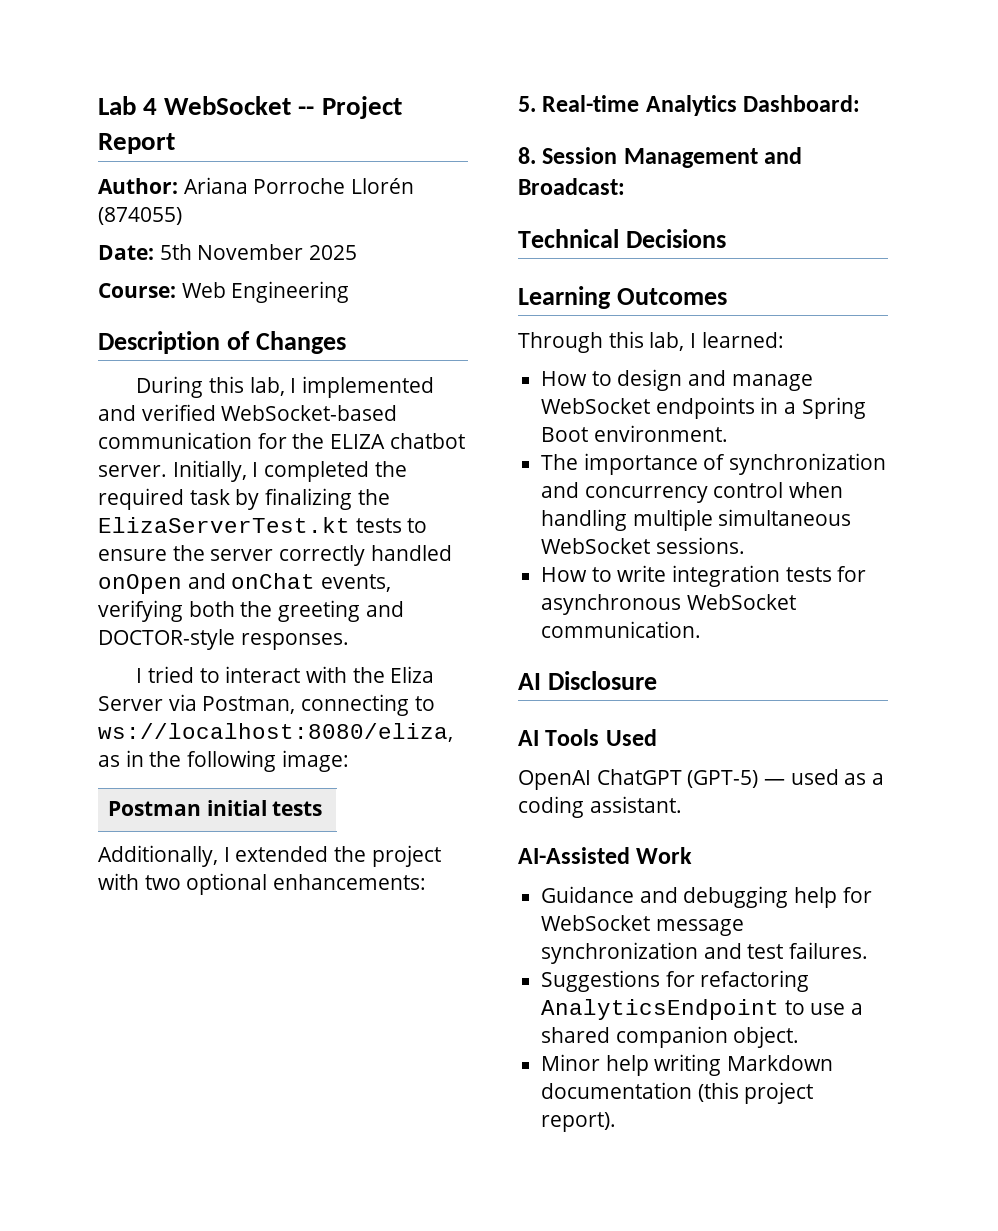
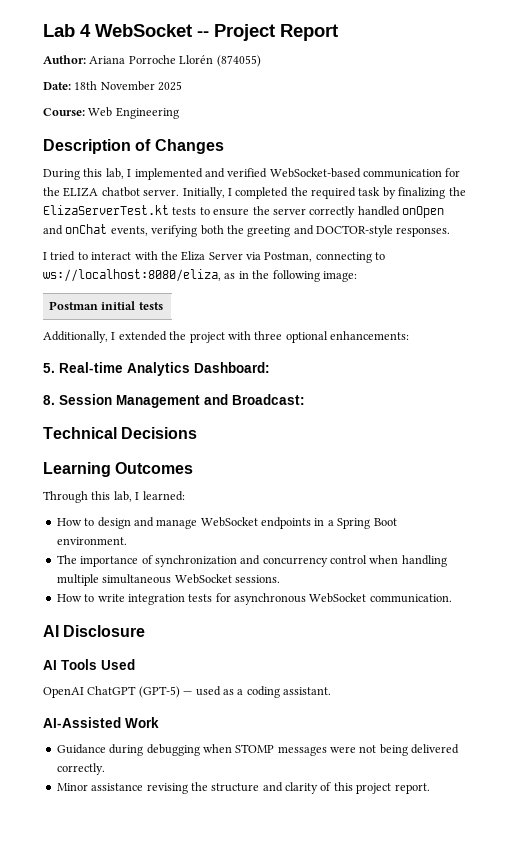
- Date: 5th November 2025
+ Date: 18th November 2025
- Additionally, I extended the project with two optional enhancements:
+ Additionally, I extended the project with three optional enhancements:
- Guidance and debugging help for WebSocket message synchronization and test failures.
- Suggestions for refactoring AnalyticsEndpoint to use a shared companion object.
- Minor help writing Markdown documentation (this project report).
+ Guidance during debugging when STOMP messages were not being delivered correctly.
+ Minor assistance revising the structure and clarity of this project report.

